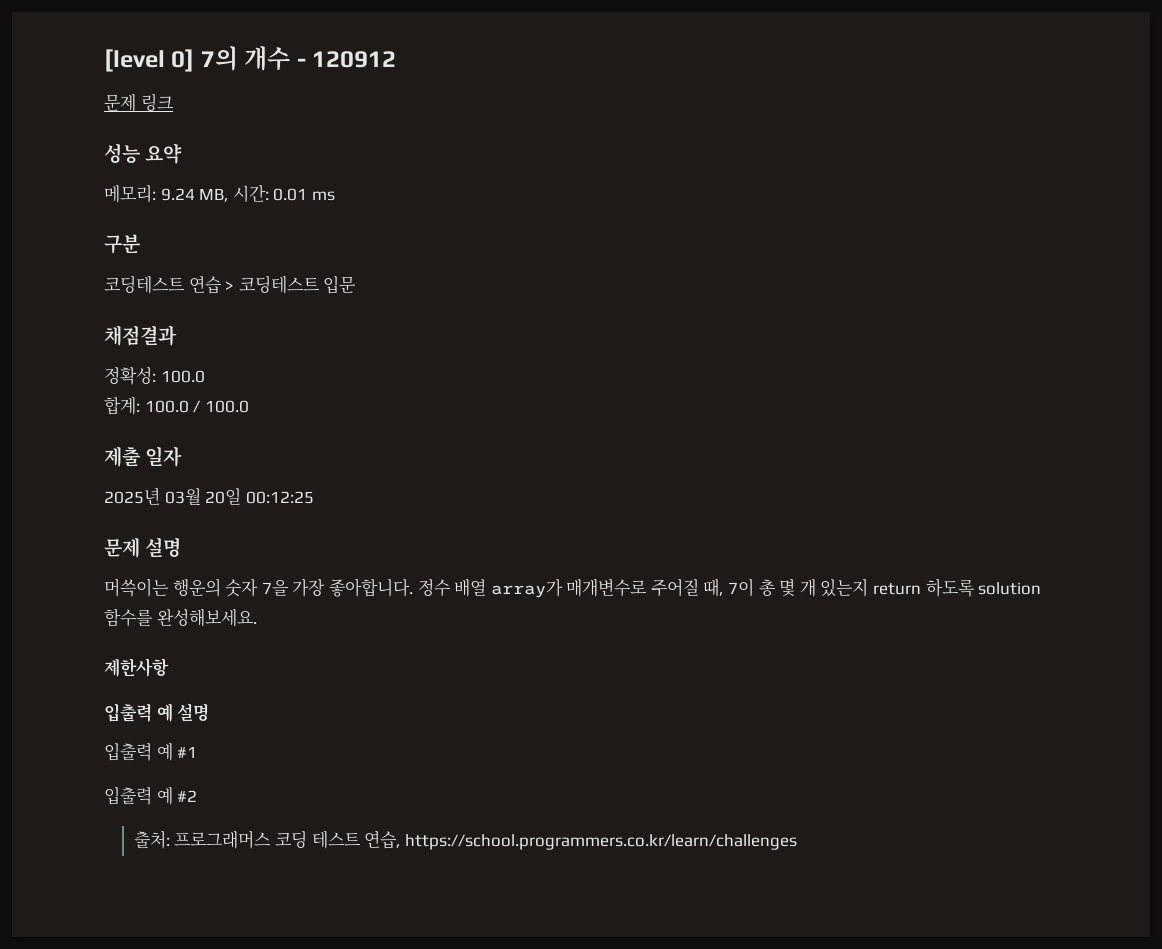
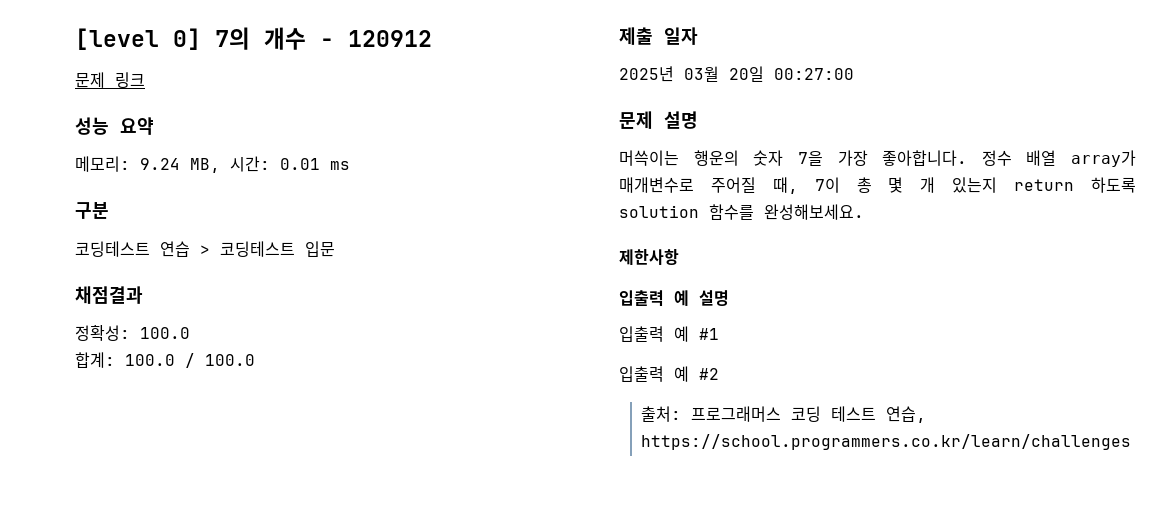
- 2025년 03월 20일 00:12:25
+ 2025년 03월 20일 00:27:00

